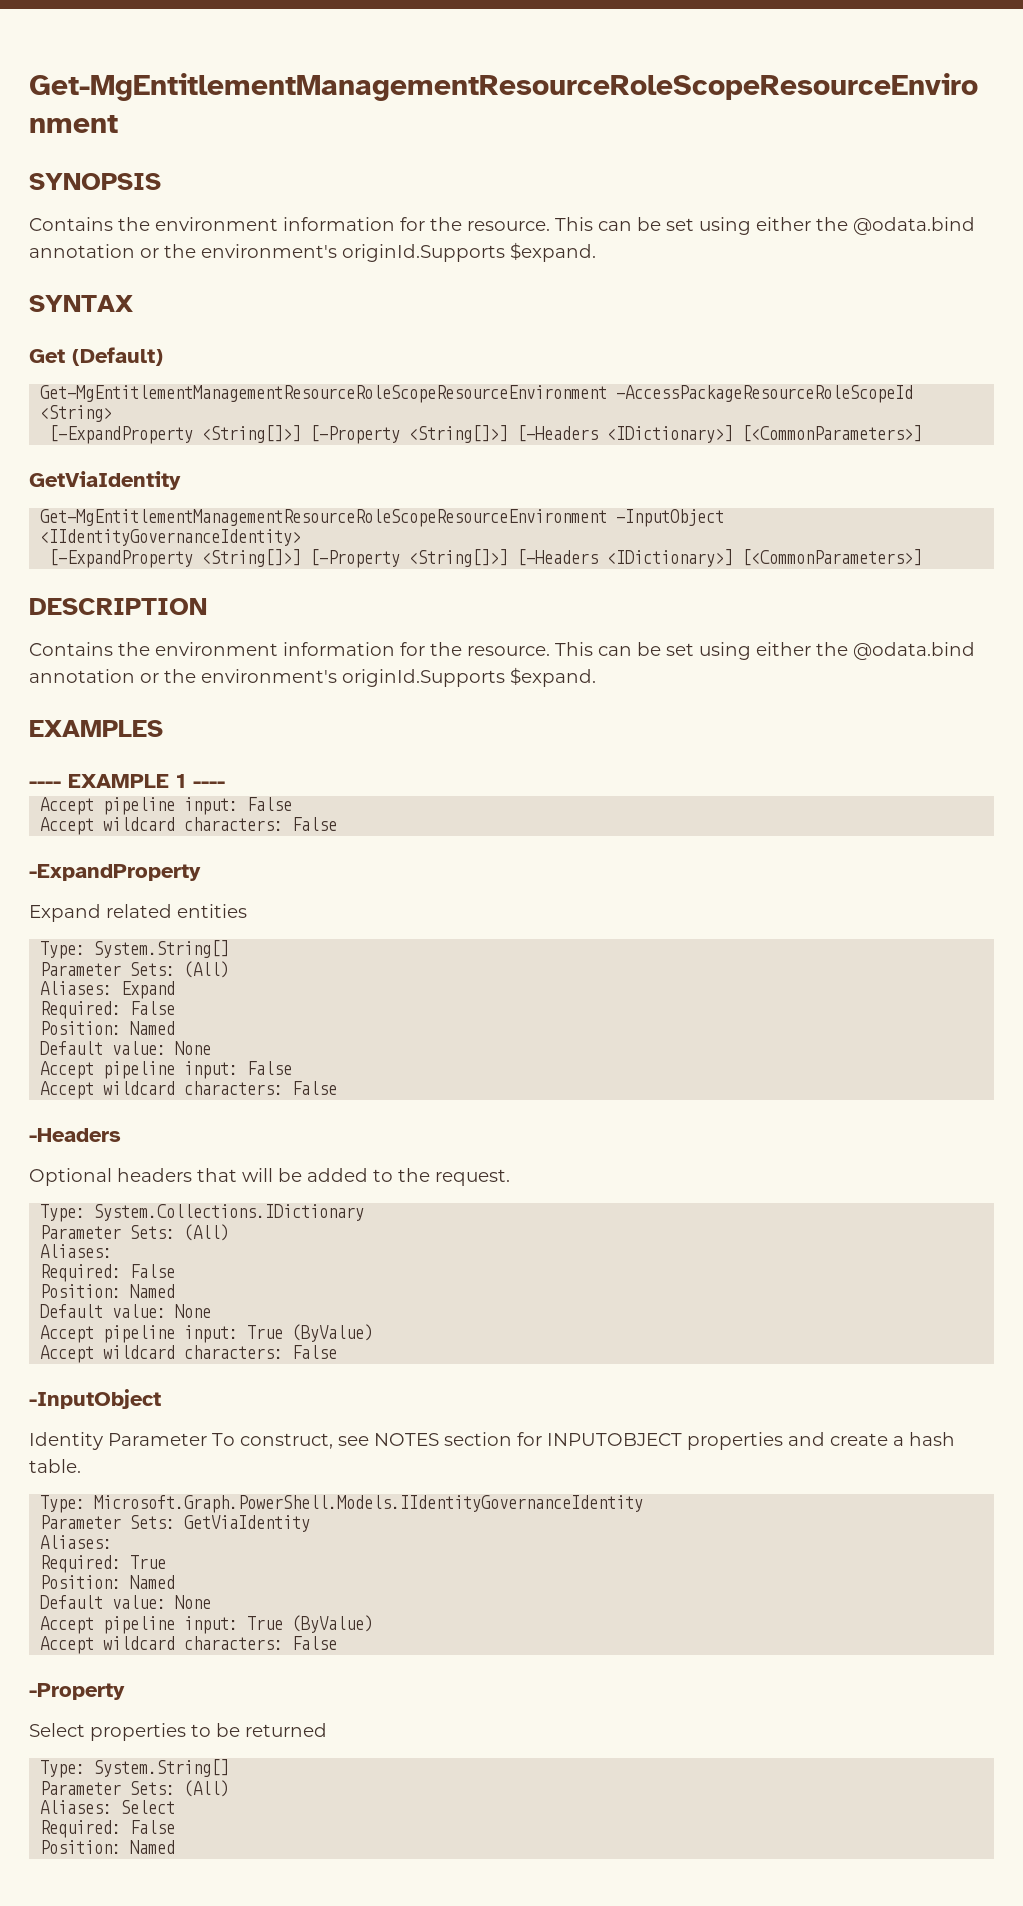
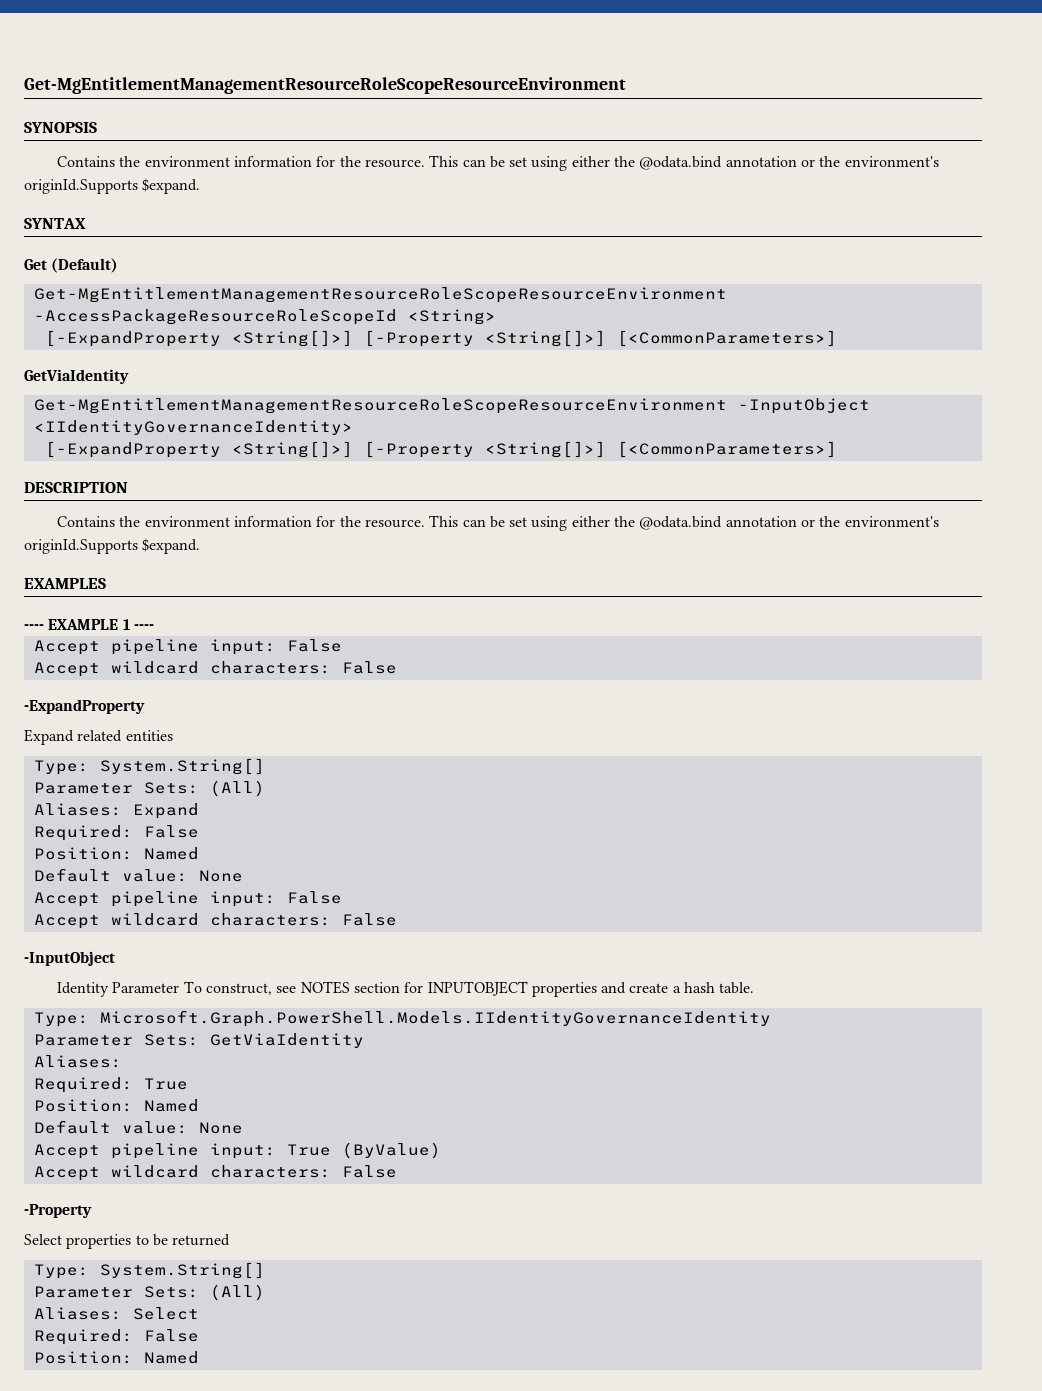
  Get-MgEntitlementManagementResourceRoleScopeResourceEnvironment -AccessPackageResourceRoleScopeId <String>
- [-ExpandProperty <String[]>] [-Property <String[]>] [-Headers <IDictionary>] [<CommonParameters>]
+ [-ExpandProperty <String[]>] [-Property <String[]>] [<CommonParameters>]
  Get-MgEntitlementManagementResourceRoleScopeResourceEnvironment -InputObject <IIdentityGovernanceIdentity>
- [-ExpandProperty <String[]>] [-Property <String[]>] [-Headers <IDictionary>] [<CommonParameters>]
+ [-ExpandProperty <String[]>] [-Property <String[]>] [<CommonParameters>]
- -Headers
- Optional headers that will be added to the request.
- Type: System.Collections.IDictionary
- Parameter Sets: (All)
- Aliases:
- Required: False
- Position: Named
- Default value: None
- Accept pipeline input: True (ByValue)
- Accept wildcard characters: False

